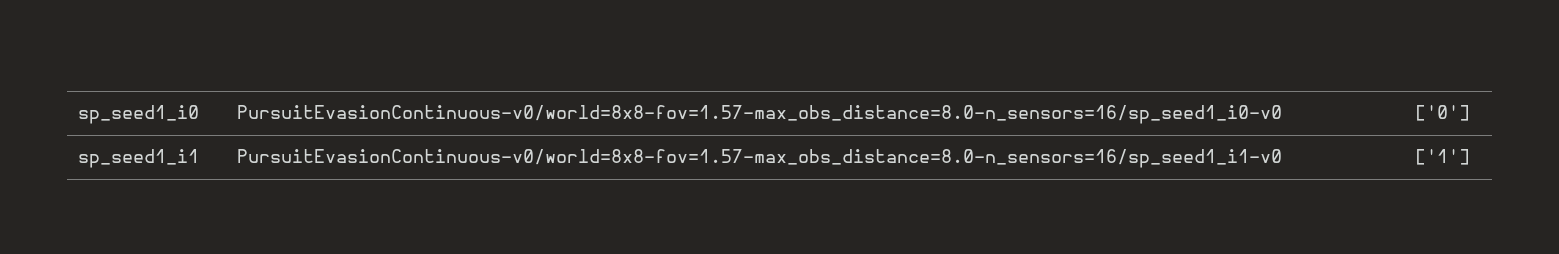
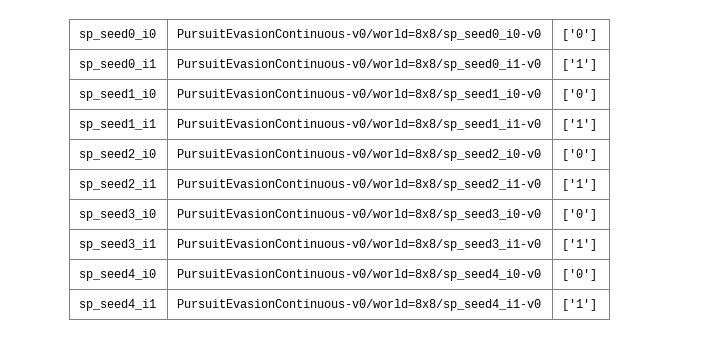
+ sp_seed0_i0 | PursuitEvasionContinuous-v0/world=8x8/sp_seed0_i0-v0 | ['0']
+ sp_seed0_i1 | PursuitEvasionContinuous-v0/world=8x8/sp_seed0_i1-v0 | ['1']
- sp_seed1_i0 | PursuitEvasionContinuous-v0/world=8x8-fov=1.57-max_obs_distance=8.0-n_sensors=16/sp_seed1_i0-v0 | ['0']
+ sp_seed1_i0 | PursuitEvasionContinuous-v0/world=8x8/sp_seed1_i0-v0 | ['0']
- sp_seed1_i1 | PursuitEvasionContinuous-v0/world=8x8-fov=1.57-max_obs_distance=8.0-n_sensors=16/sp_seed1_i1-v0 | ['1']
+ sp_seed1_i1 | PursuitEvasionContinuous-v0/world=8x8/sp_seed1_i1-v0 | ['1']
+ sp_seed2_i0 | PursuitEvasionContinuous-v0/world=8x8/sp_seed2_i0-v0 | ['0']
+ sp_seed2_i1 | PursuitEvasionContinuous-v0/world=8x8/sp_seed2_i1-v0 | ['1']
+ sp_seed3_i0 | PursuitEvasionContinuous-v0/world=8x8/sp_seed3_i0-v0 | ['0']
+ sp_seed3_i1 | PursuitEvasionContinuous-v0/world=8x8/sp_seed3_i1-v0 | ['1']
+ sp_seed4_i0 | PursuitEvasionContinuous-v0/world=8x8/sp_seed4_i0-v0 | ['0']
+ sp_seed4_i1 | PursuitEvasionContinuous-v0/world=8x8/sp_seed4_i1-v0 | ['1']

